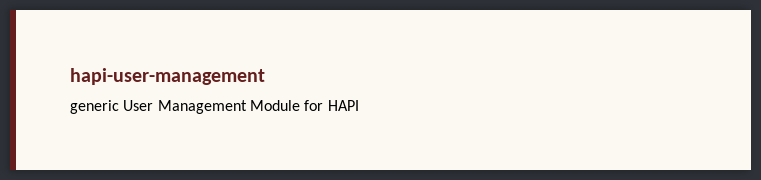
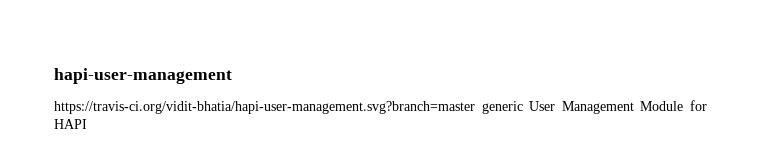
- generic User Management Module for HAPI
+ https://travis-ci.org/vidit-bhatia/hapi-user-management.svg?branch=master generic User Management Module for HAPI

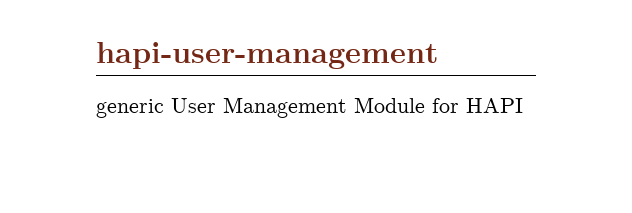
- https://travis-ci.org/vidit-bhatia/hapi-user-management.svg?branch=master generic User Management Module for HAPI
+ generic User Management Module for HAPI

